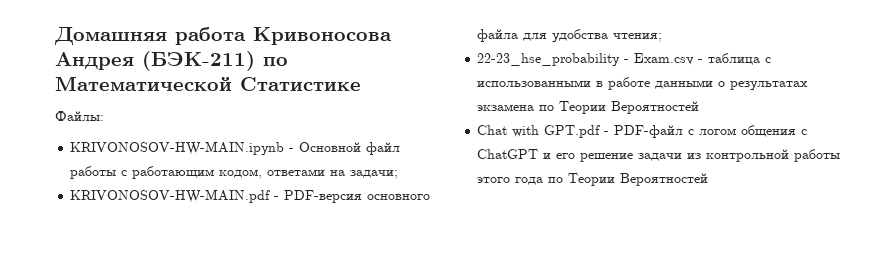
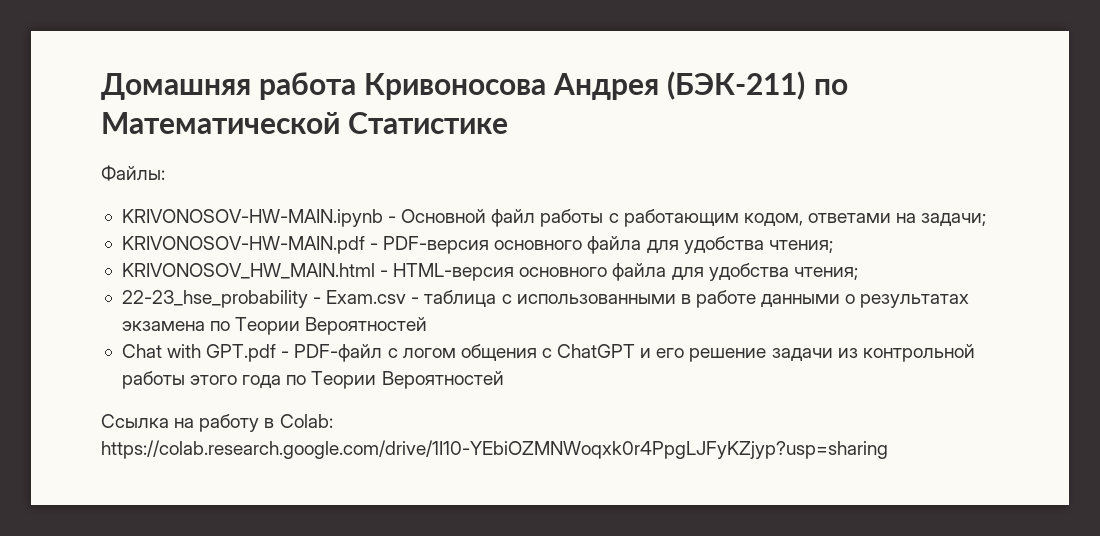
+ KRIVONOSOV_HW_MAIN.html - HTML-версия основного файла для удобства чтения;
+ Ссылка на работу в Colab: https://colab.research.google.com/drive/1I10-YEbiOZMNWoqxk0r4PpgLJFyKZjyp?usp=sharing

